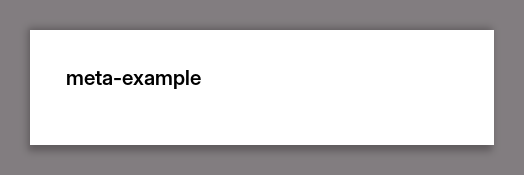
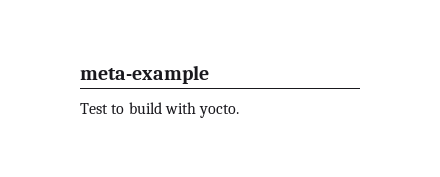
+ Test to build with yocto.

